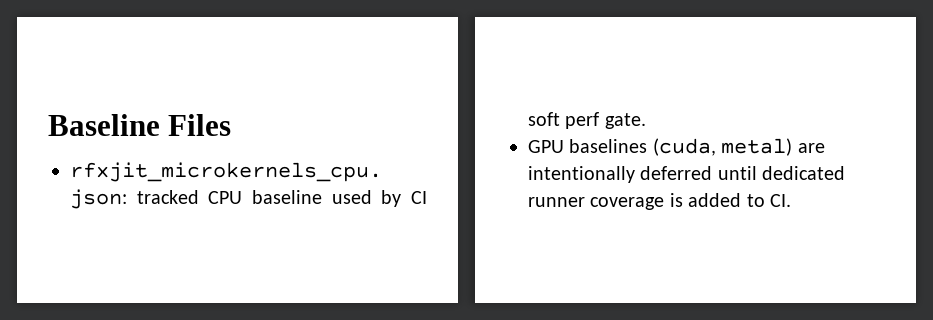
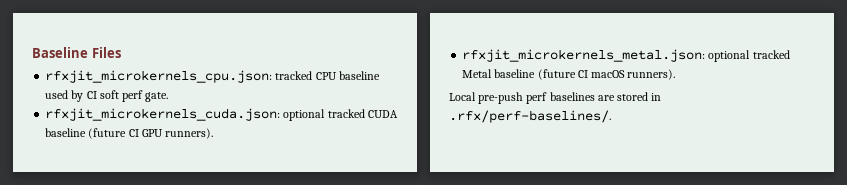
- GPU baselines (cuda, metal) are intentionally deferred until dedicated runner coverage is added to CI.
+ rfxjit_microkernels_cuda.json: optional tracked CUDA baseline (future CI GPU runners).
+ rfxjit_microkernels_metal.json: optional tracked Metal baseline (future CI macOS runners).
+ Local pre-push perf baselines are stored in .rfx/perf-baselines/.

